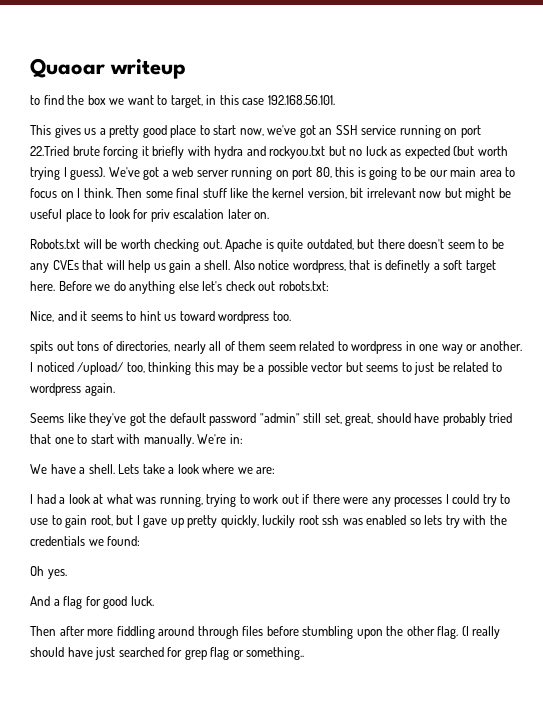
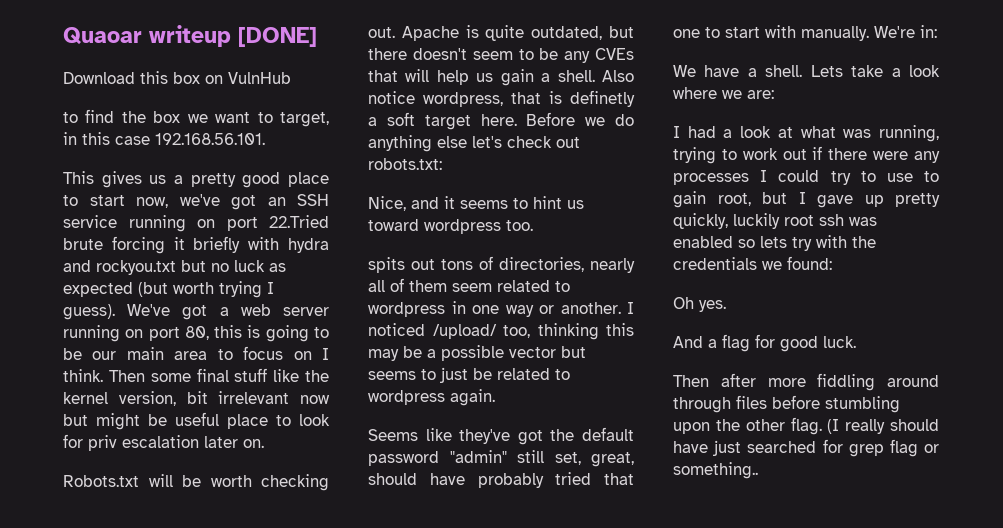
- Quaoar writeup
+ Quaoar writeup [DONE]
+ Download this box on VulnHub

